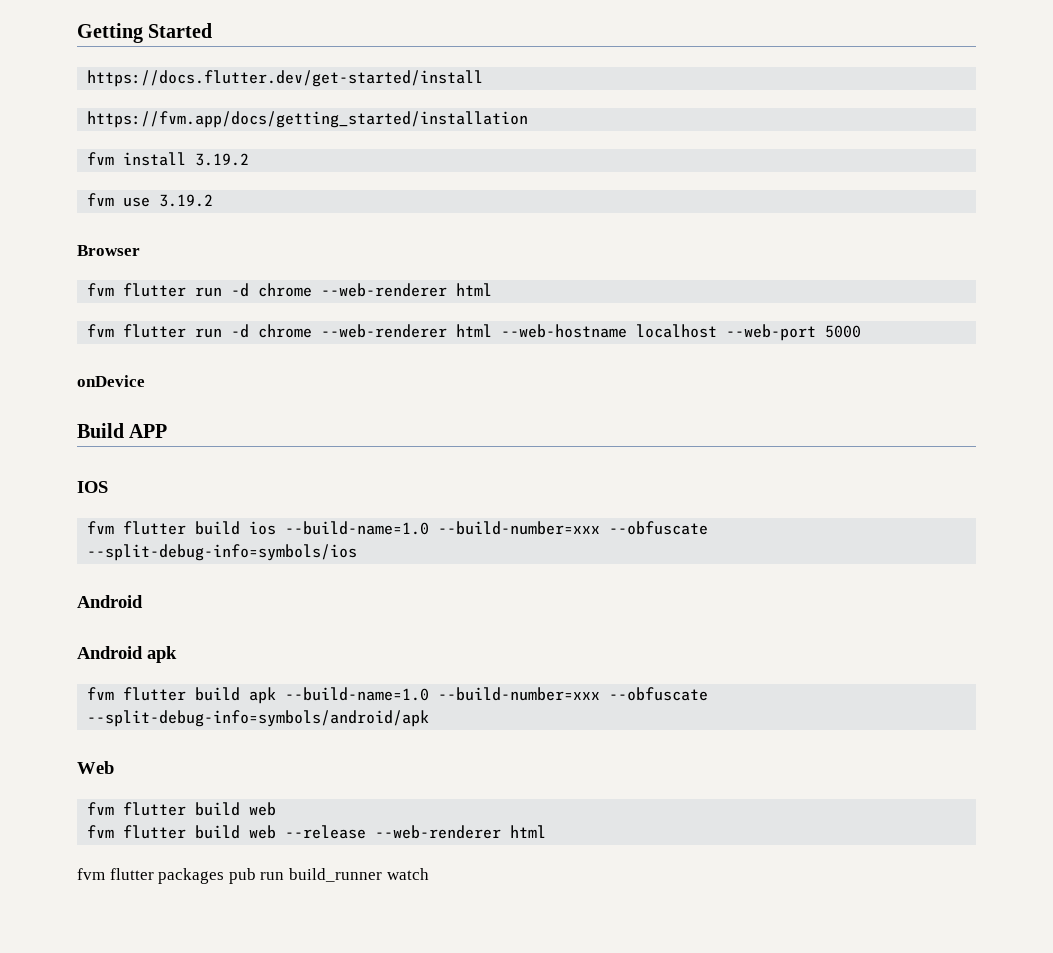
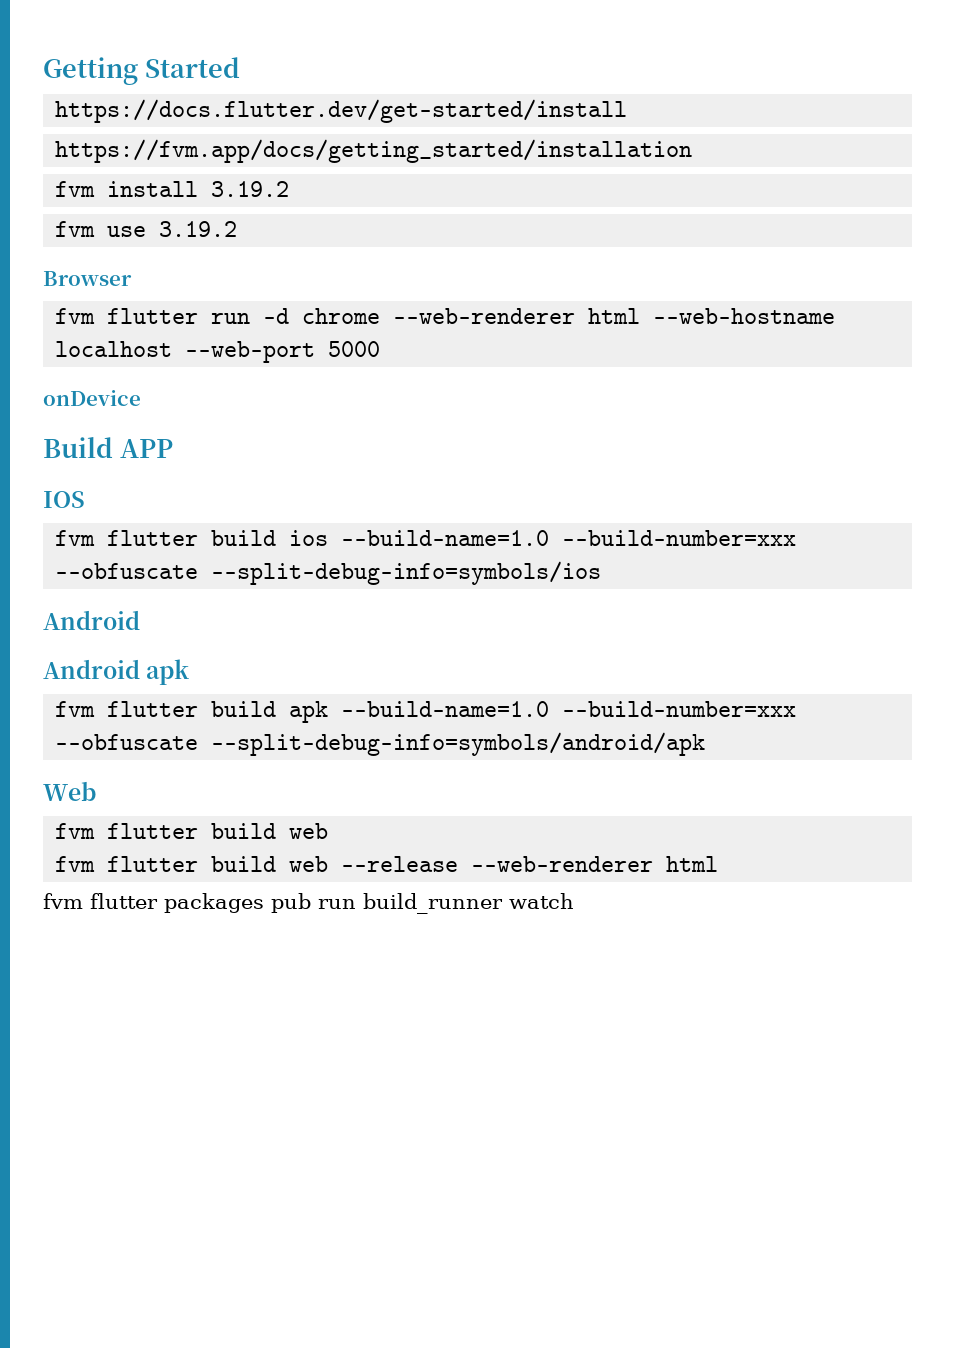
  Browser
- fvm flutter run -d chrome --web-renderer html

